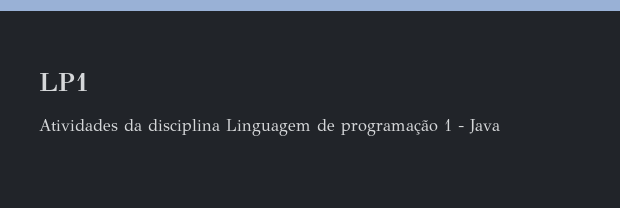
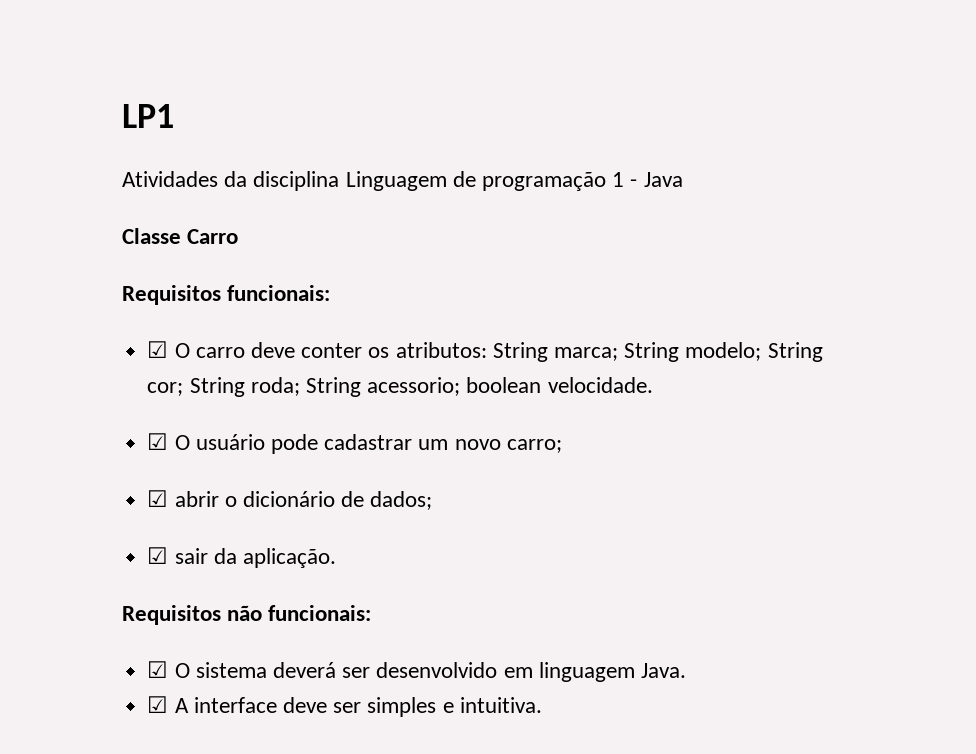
+ Classe Carro
+ Requisitos funcionais:
+ ☑ O carro deve conter os atributos: String marca; String modelo; String cor; String roda; String acessorio; boolean velocidade.
+ ☑ O usuário pode cadastrar um novo carro;
+ ☑ abrir o dicionário de dados;
+ ☑ sair da aplicação.
+ Requisitos não funcionais:
+ ☑ O sistema deverá ser desenvolvido em linguagem Java.
+ ☑ A interface deve ser simples e intuitiva.

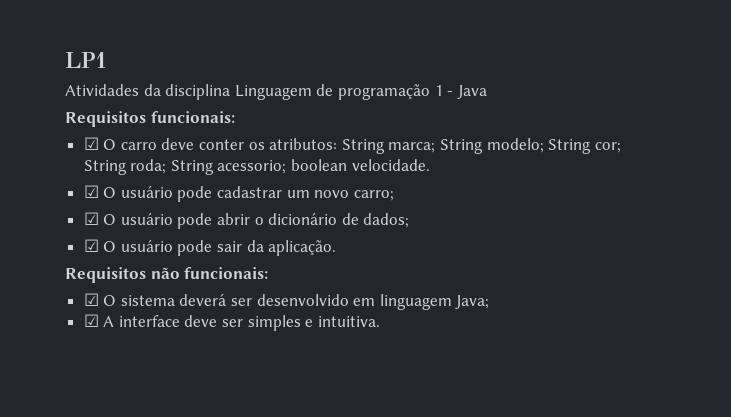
- Classe Carro
- ☑ abrir o dicionário de dados;
+ ☑ O usuário pode abrir o dicionário de dados;
- ☑ sair da aplicação.
+ ☑ O usuário pode sair da aplicação.
- ☑ O sistema deverá ser desenvolvido em linguagem Java.
+ ☑ O sistema deverá ser desenvolvido em linguagem Java;

